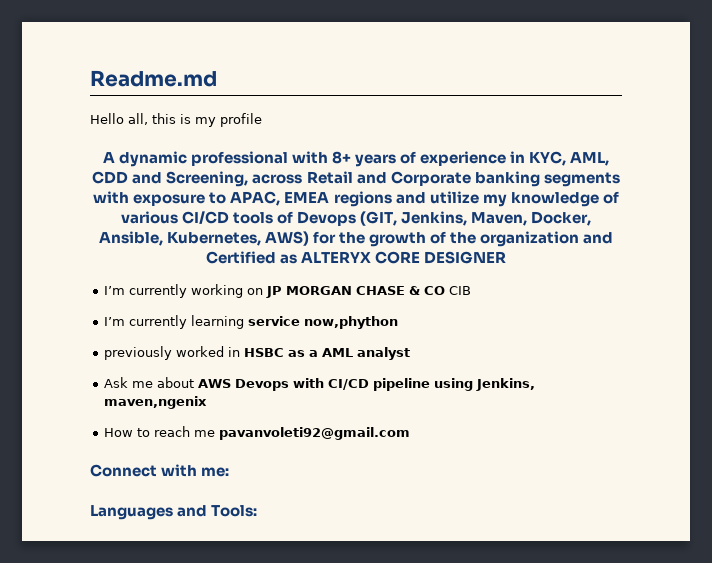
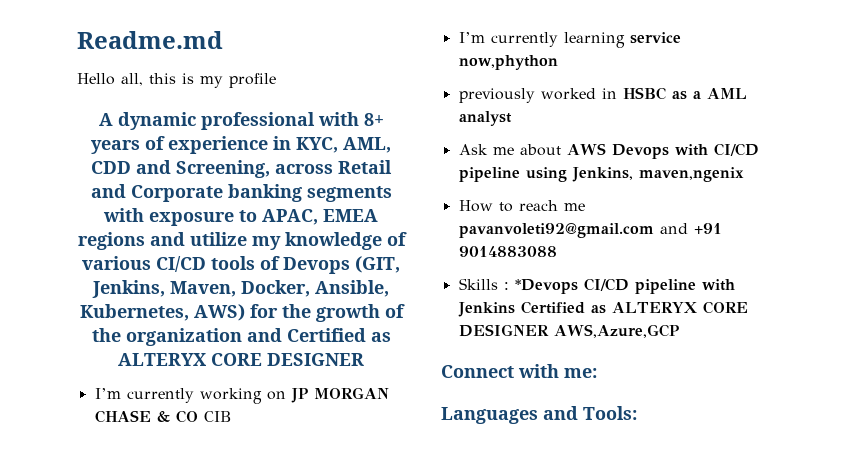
- How to reach me pavanvoleti92@gmail.com
+ How to reach me pavanvoleti92@gmail.com and +91 9014883088
+ Skills : *Devops CI/CD pipeline with Jenkins Certified as ALTERYX CORE DESIGNER AWS,Azure,GCP

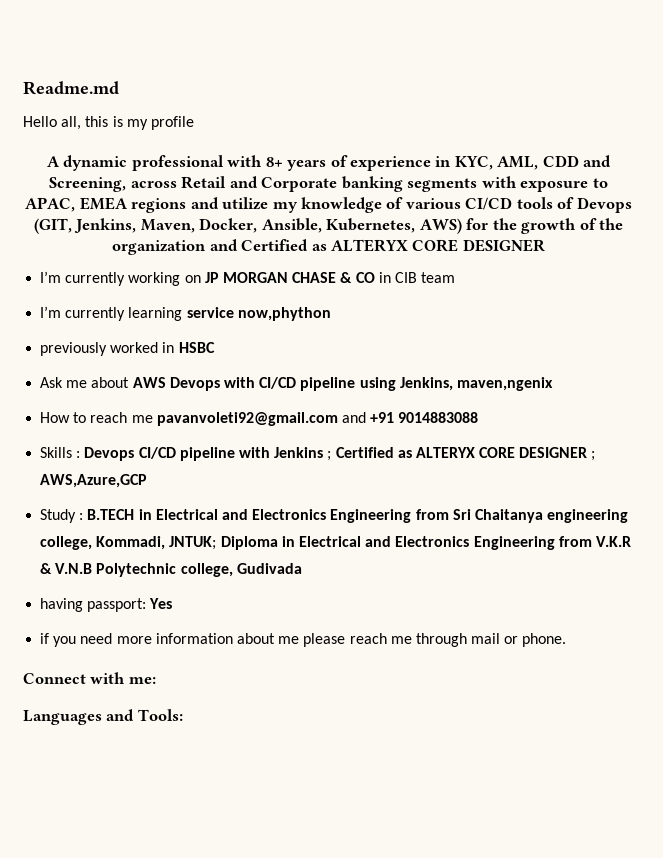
- I’m currently working on JP MORGAN CHASE & CO CIB
+ I’m currently working on JP MORGAN CHASE & CO in CIB team
- previously worked in HSBC as a AML analyst
+ previously worked in HSBC
- Skills : *Devops CI/CD pipeline with Jenkins Certified as ALTERYX CORE DESIGNER AWS,Azure,GCP
+ Skills : Devops CI/CD pipeline with Jenkins ; Certified as ALTERYX CORE DESIGNER ; AWS,Azure,GCP
+ Study : B.TECH in Electrical and Electronics Engineering from Sri Chaitanya engineering college, Kommadi, JNTUK; Diploma in Electrical and Electronics Engineering from V.K.R & V.N.B Polytechnic college, Gudivada
+ having passport: Yes
+ if you need more information about me please reach me through mail or phone.

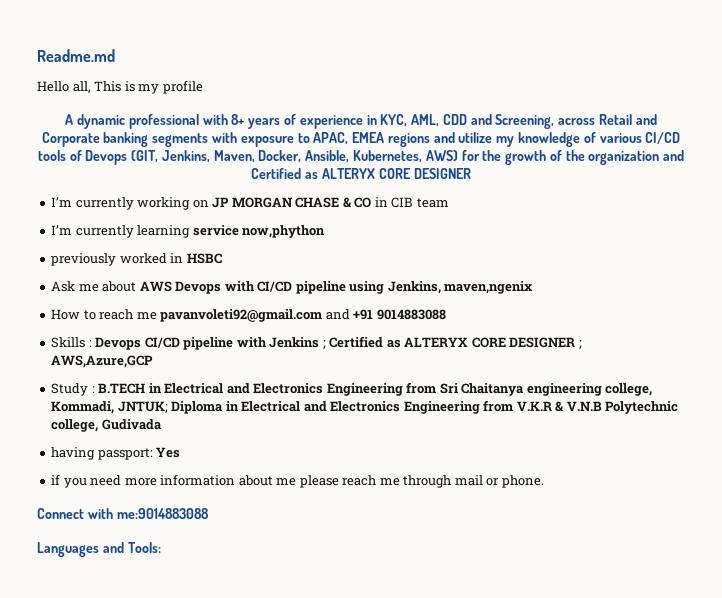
- Hello all, this is my profile
+ Hello all, This is my profile
- Connect with me:
+ Connect with me:9014883088

